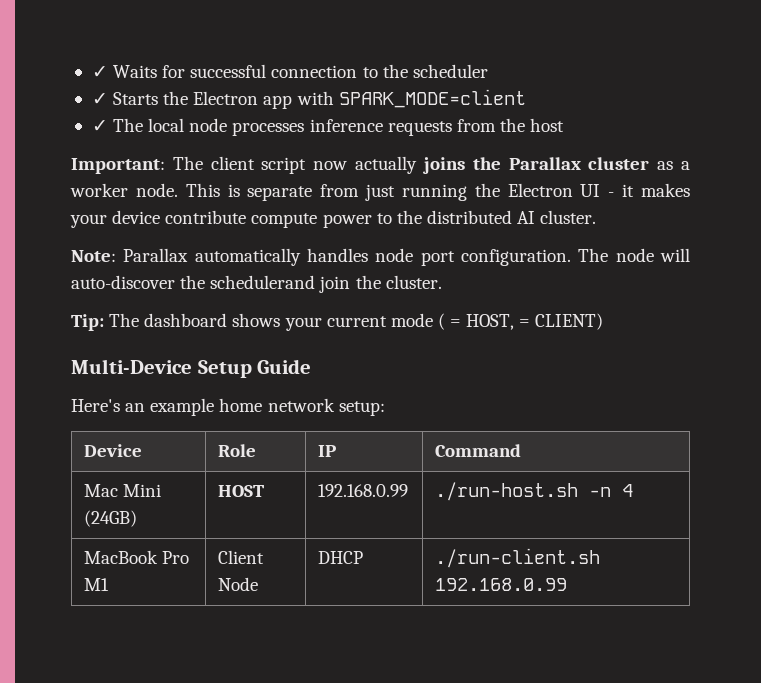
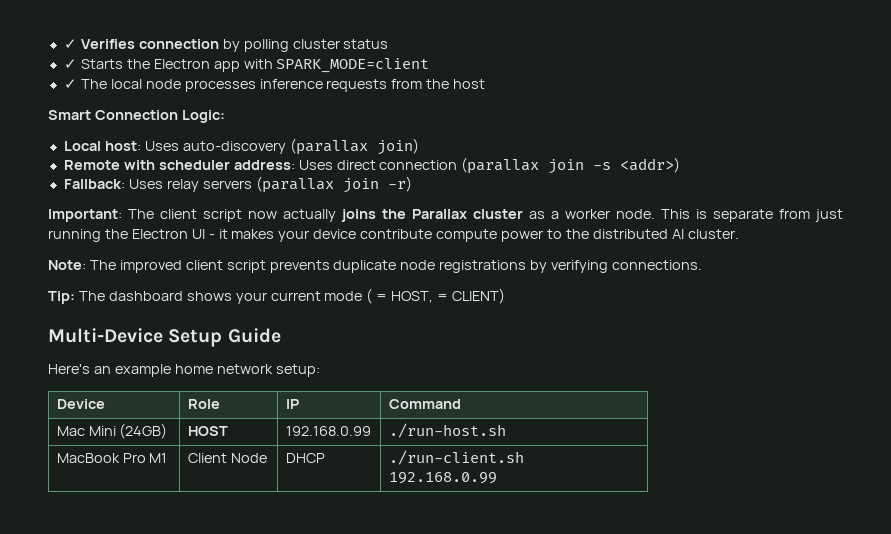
- ✓ Waits for successful connection to the scheduler
+ ✓ Verifies connection by polling cluster status
+ Smart Connection Logic:
+ Local host: Uses auto-discovery (parallax join)
+ Remote with scheduler address: Uses direct connection (parallax join -s <addr>)
+ Fallback: Uses relay servers (parallax join -r)
- Note: Parallax automatically handles node port configuration. The node will auto-discover the schedulerand join the cluster.
+ Note: The improved client script prevents duplicate node registrations by verifying connections.
- Mac Mini (24GB) | HOST | 192.168.0.99 | ./run-host.sh -n 4
+ Mac Mini (24GB) | HOST | 192.168.0.99 | ./run-host.sh

